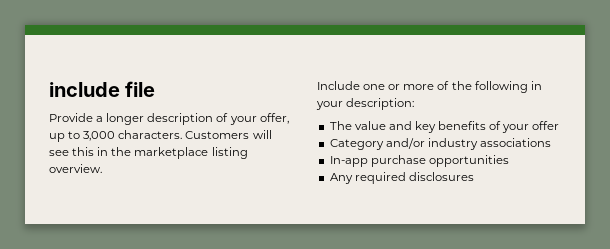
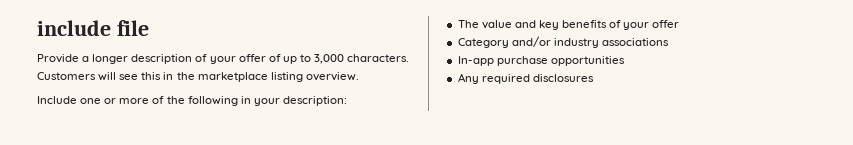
- Provide a longer description of your offer, up to 3,000 characters.
+ Provide a longer description of your offer of up to 3,000 characters.

